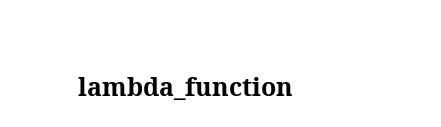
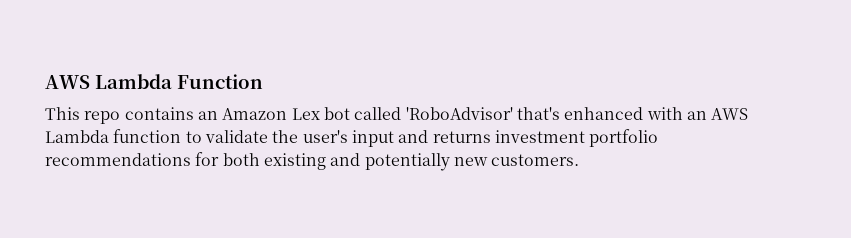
- lambda_function
+ AWS Lambda Function
+ This repo contains an Amazon Lex bot called 'RoboAdvisor' that's enhanced with an AWS Lambda function to validate the user's input and returns investment portfolio recommendations for both existing and potentially new customers.

